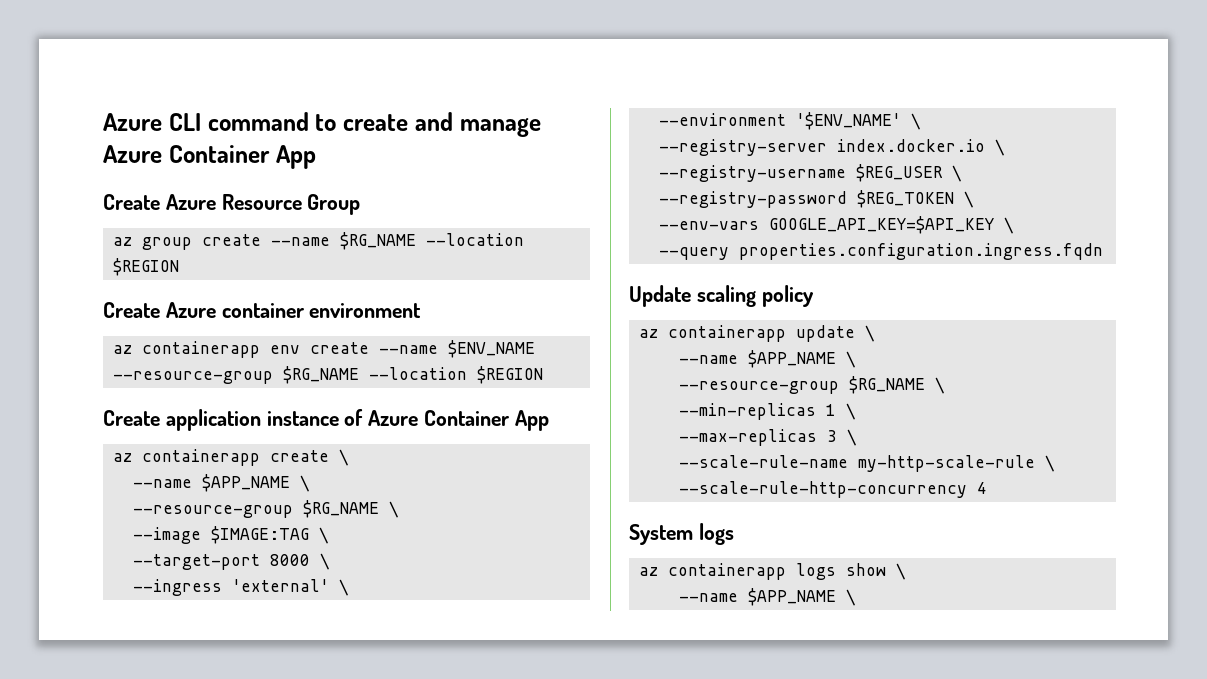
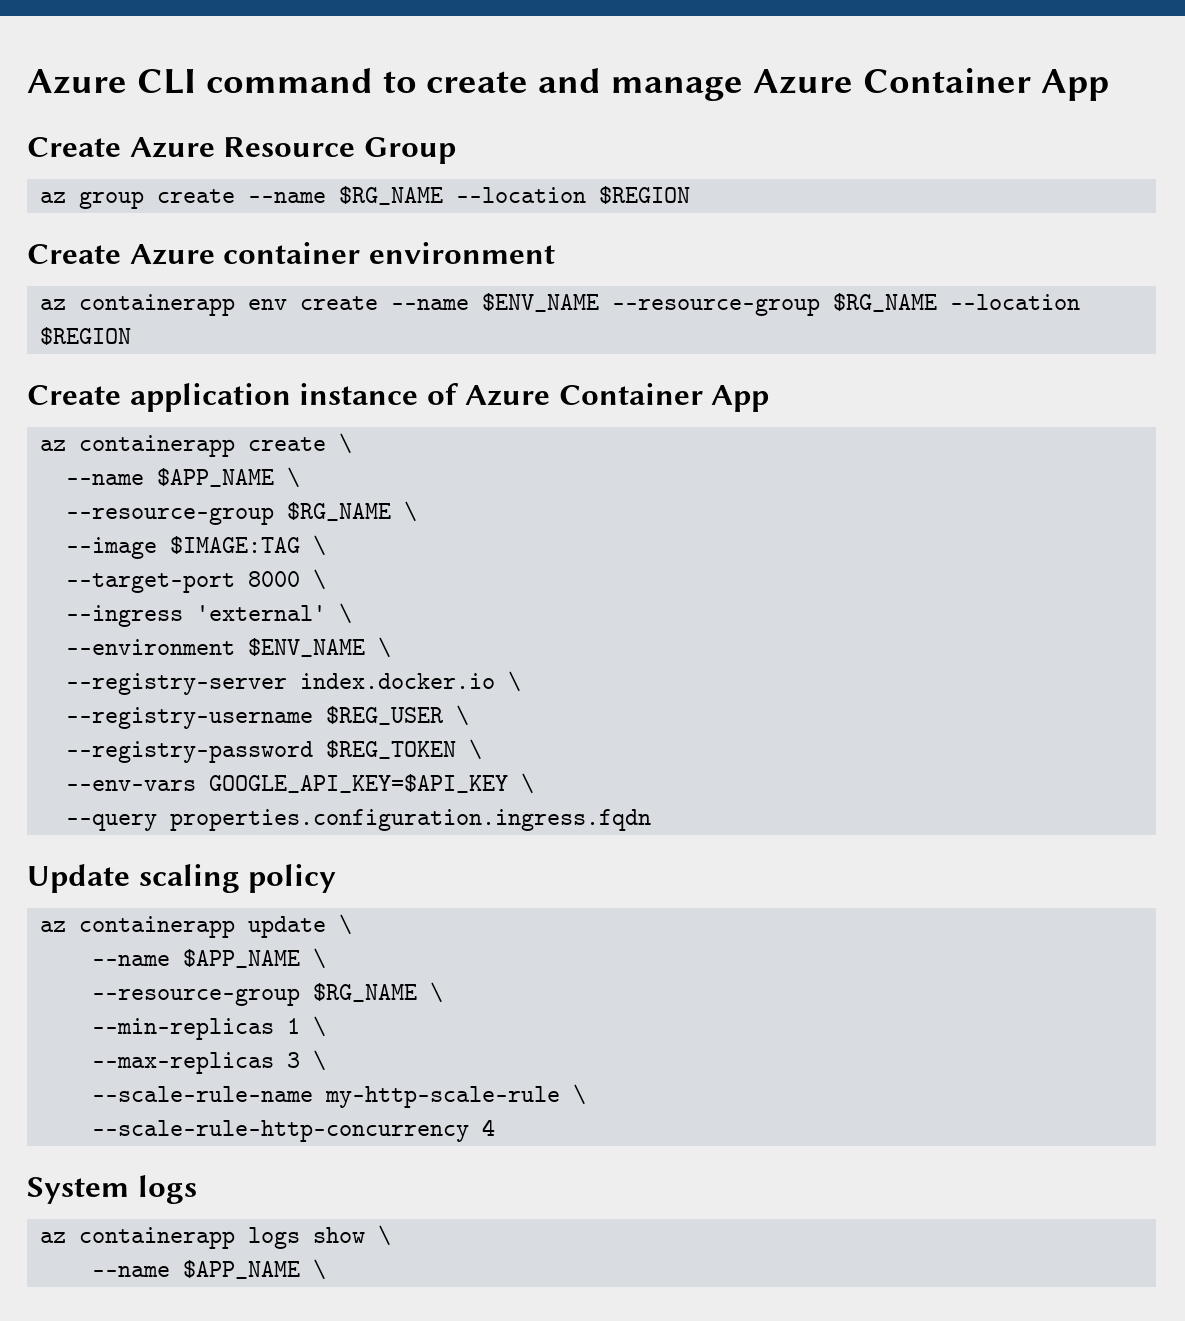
- --environment '$ENV_NAME' \
+ --environment $ENV_NAME \

